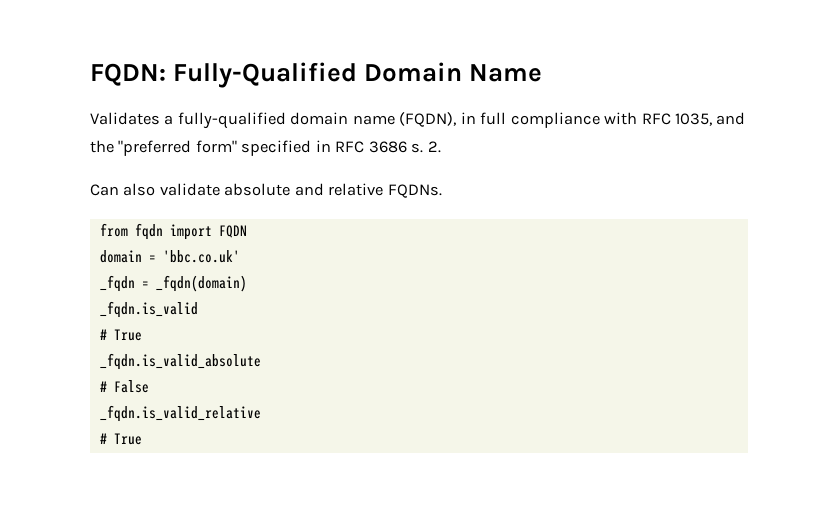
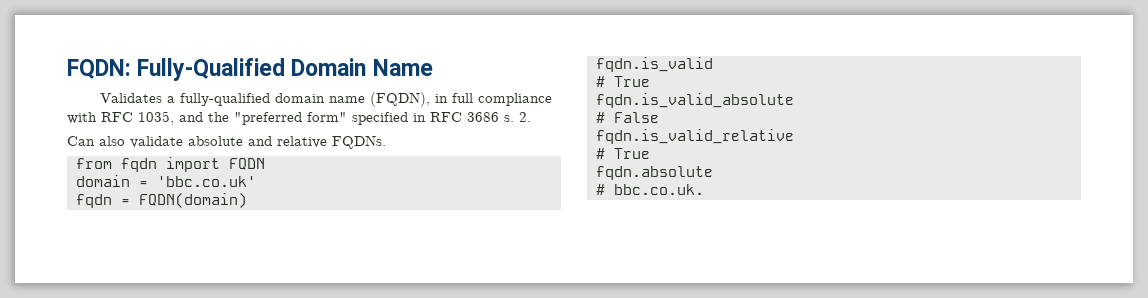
- _fqdn = _fqdn(domain)
- _fqdn.is_valid
+ fqdn = FQDN(domain)
+ fqdn.is_valid
  # True
- _fqdn.is_valid_absolute
+ fqdn.is_valid_absolute
- _fqdn.is_valid_relative
+ fqdn.is_valid_relative
  # True
+ fqdn.absolute
+ # bbc.co.uk.

